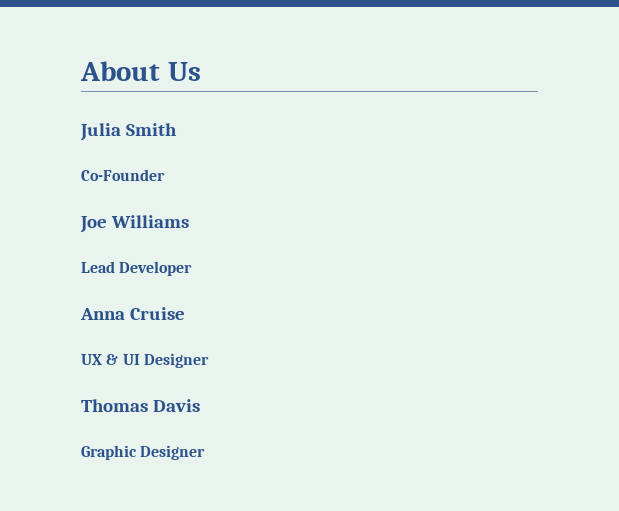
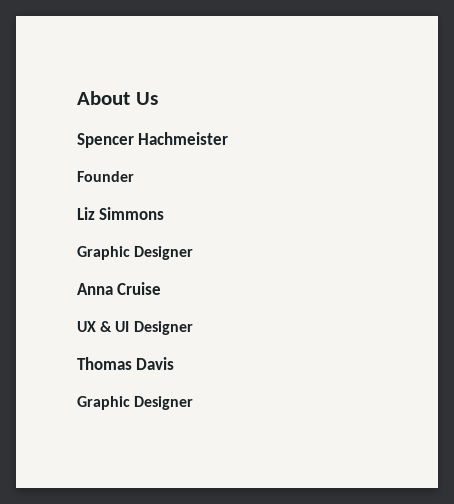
- Julia Smith
- Co-Founder
- Joe Williams
- Lead Developer
+ Spencer Hachmeister
+ Founder
+ Liz Simmons
+ Graphic Designer

